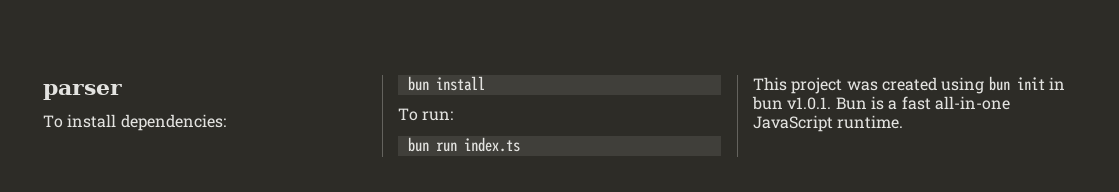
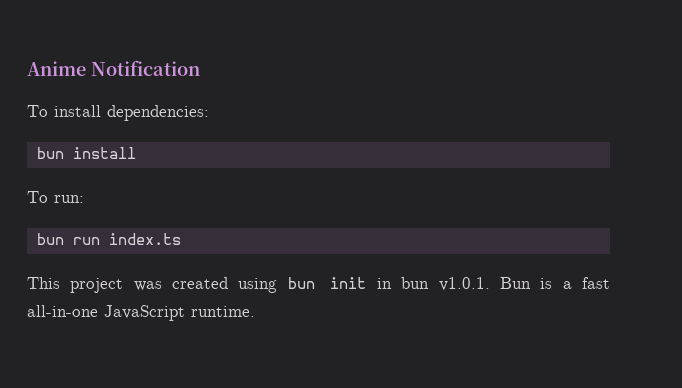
- parser
+ Anime Notification

